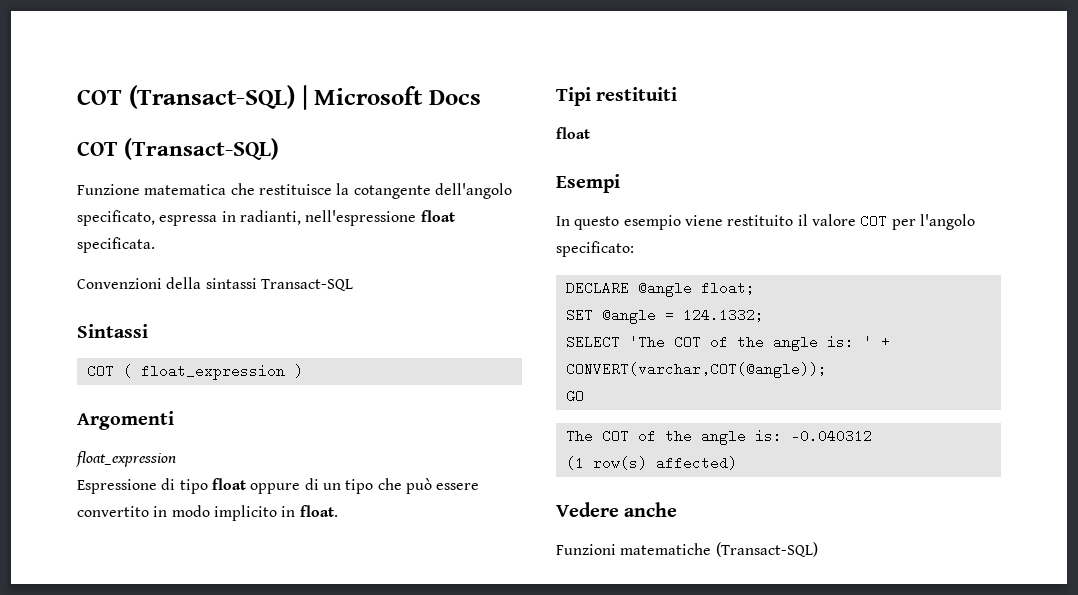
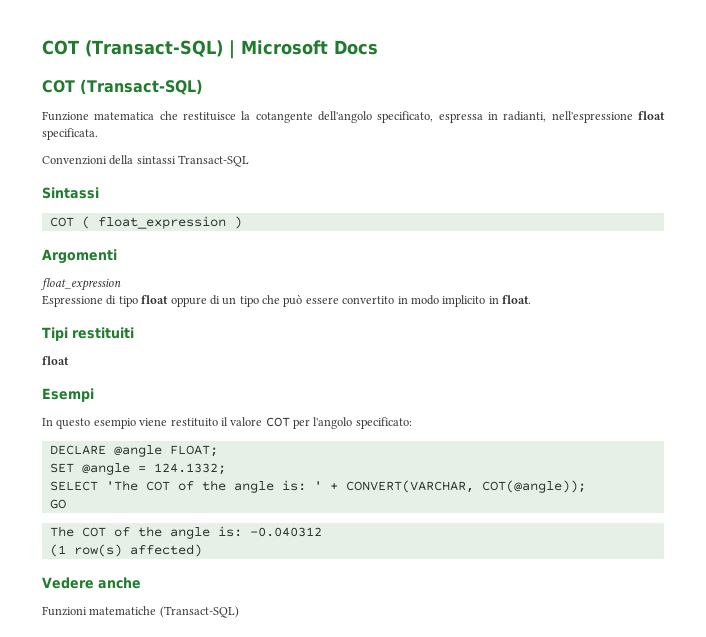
- DECLARE @angle float;
+ DECLARE @angle FLOAT;
- SELECT 'The COT of the angle is: ' + CONVERT(varchar,COT(@angle));
+ SELECT 'The COT of the angle is: ' + CONVERT(VARCHAR, COT(@angle));

